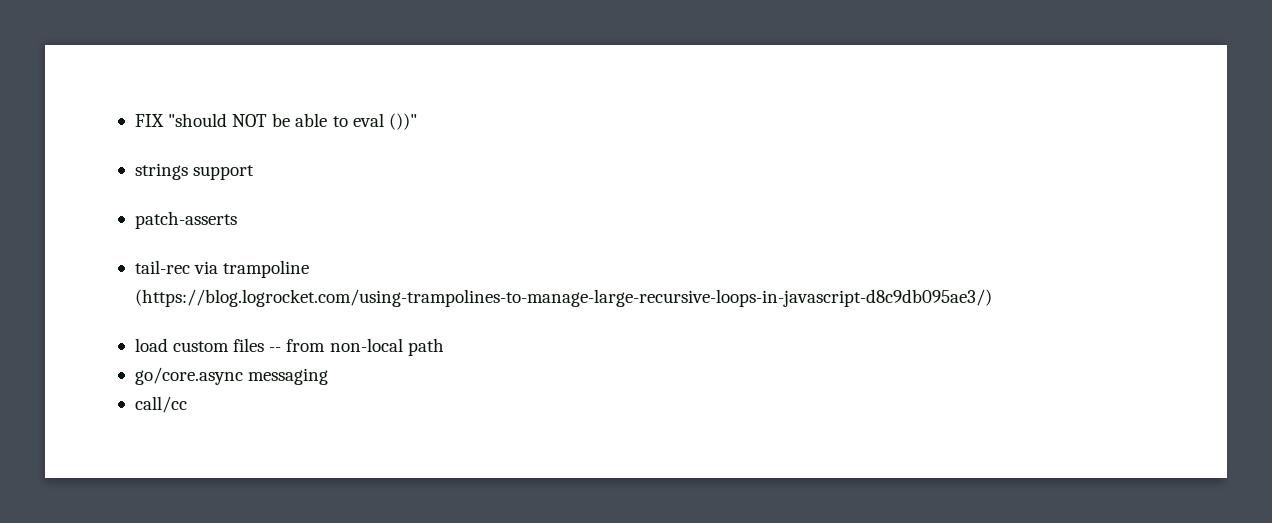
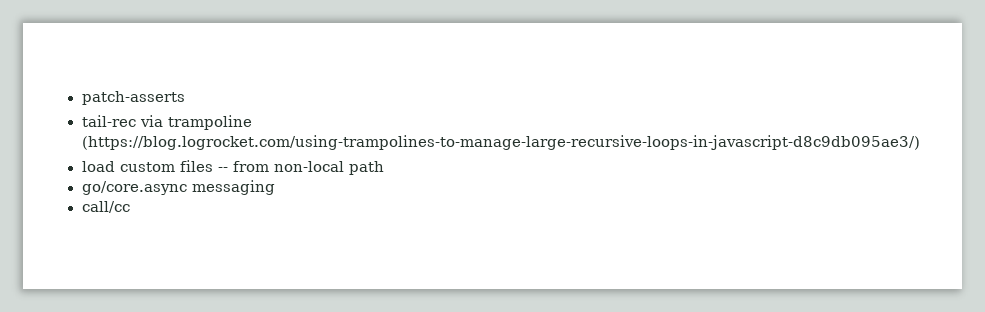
- FIX "should NOT be able to eval ())"
- strings support

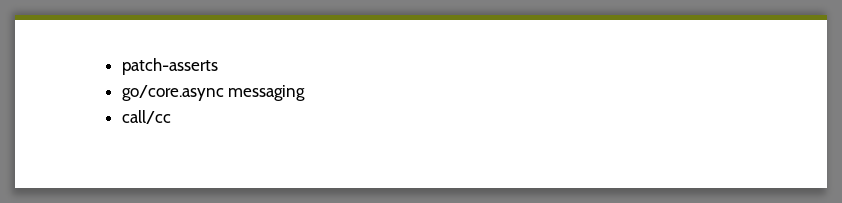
- tail-rec via trampoline (https://blog.logrocket.com/using-trampolines-to-manage-large-recursive-loops-in-javascript-d8c9db095ae3/)
- load custom files -- from non-local path

